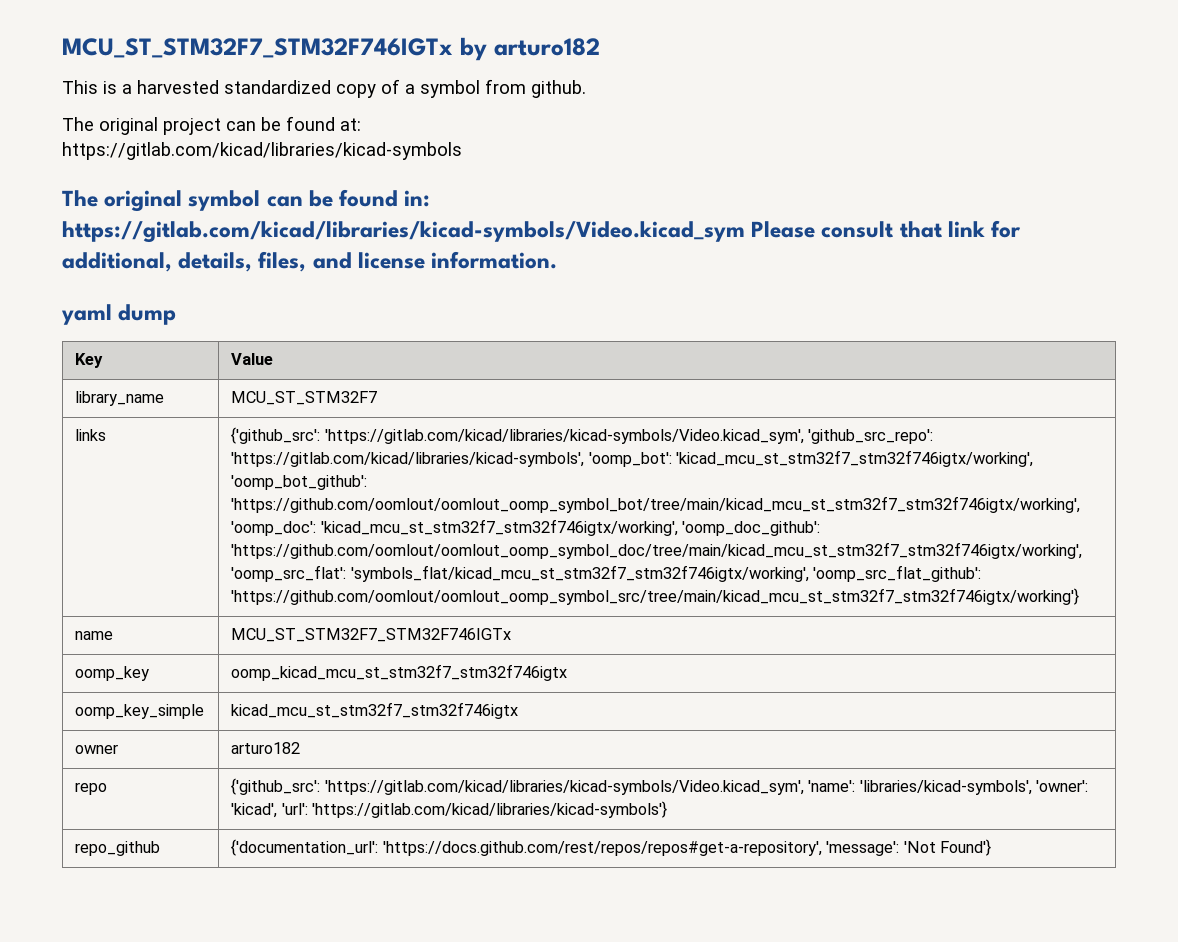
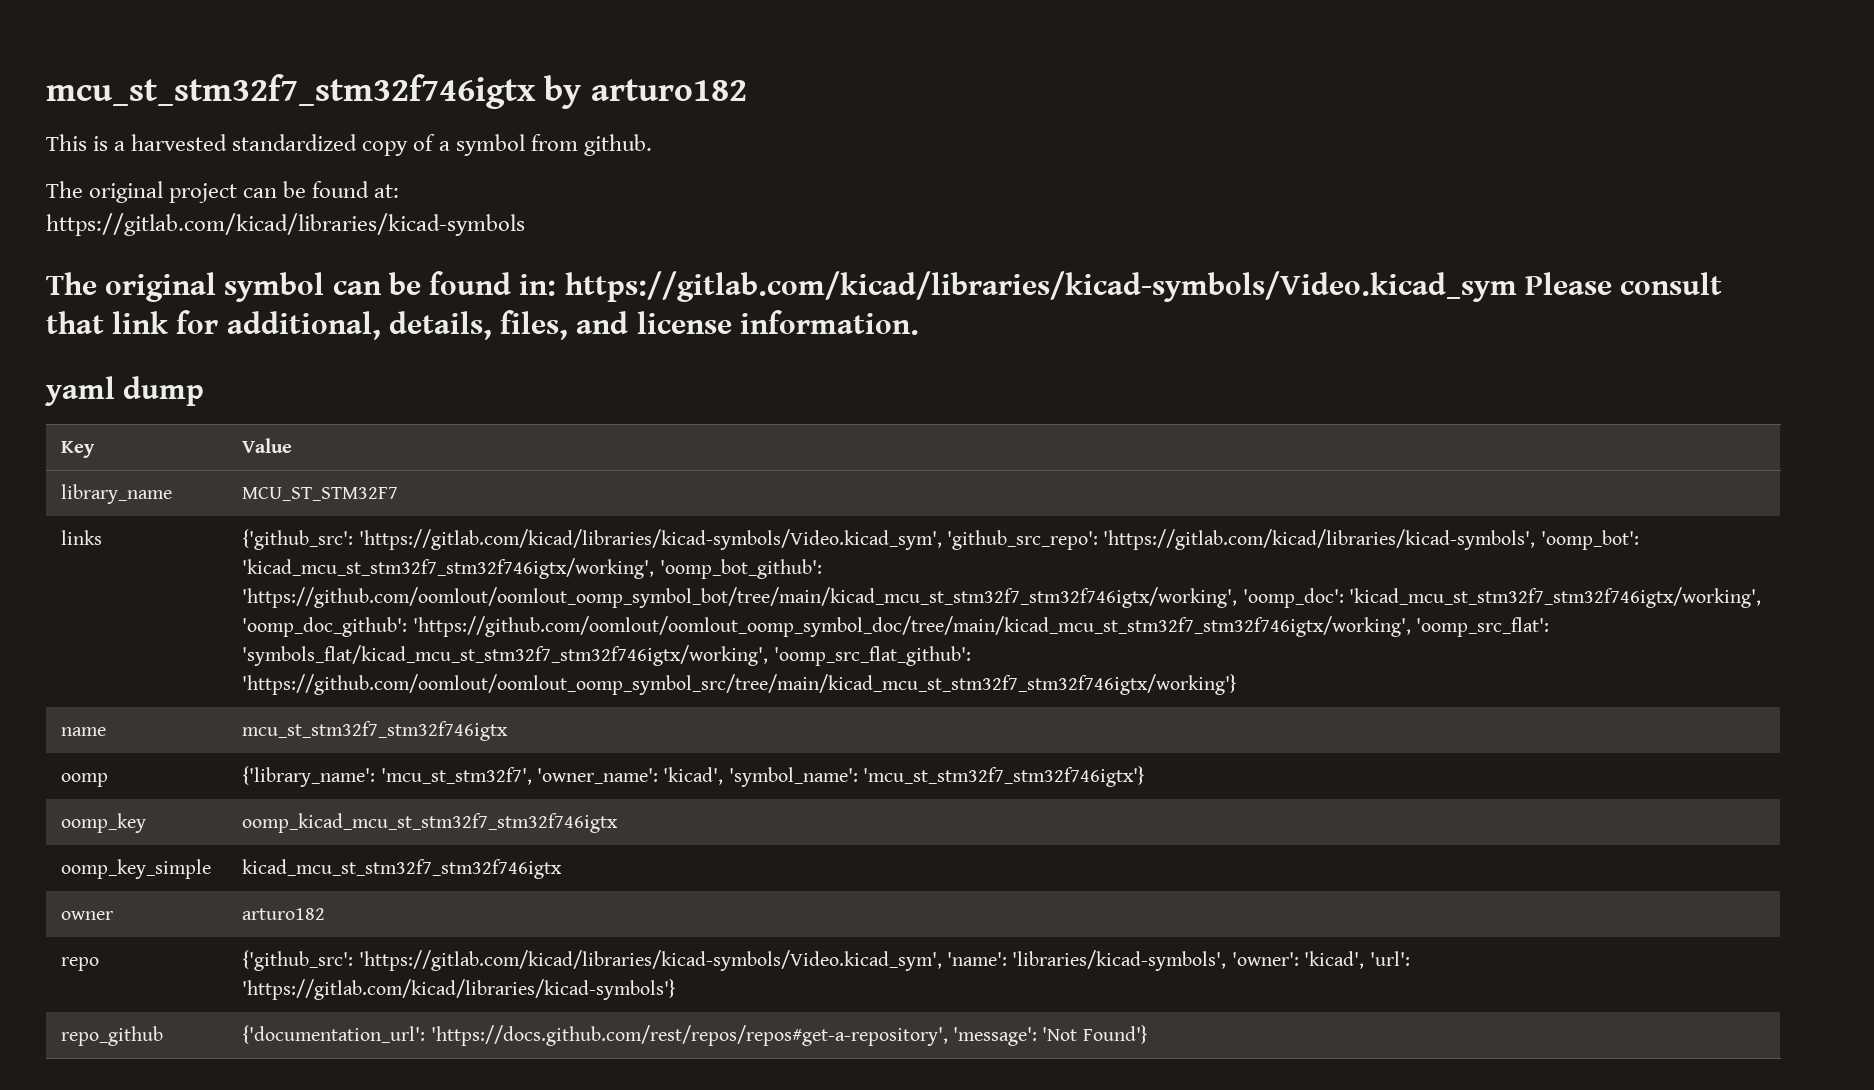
- MCU_ST_STM32F7_STM32F746IGTx by arturo182
+ mcu_st_stm32f7_stm32f746igtx by arturo182
- name | MCU_ST_STM32F7_STM32F746IGTx
+ name | mcu_st_stm32f7_stm32f746igtx
+ oomp | {'library_name': 'mcu_st_stm32f7', 'owner_name': 'kicad', 'symbol_name': 'mcu_st_stm32f7_stm32f746igtx'}

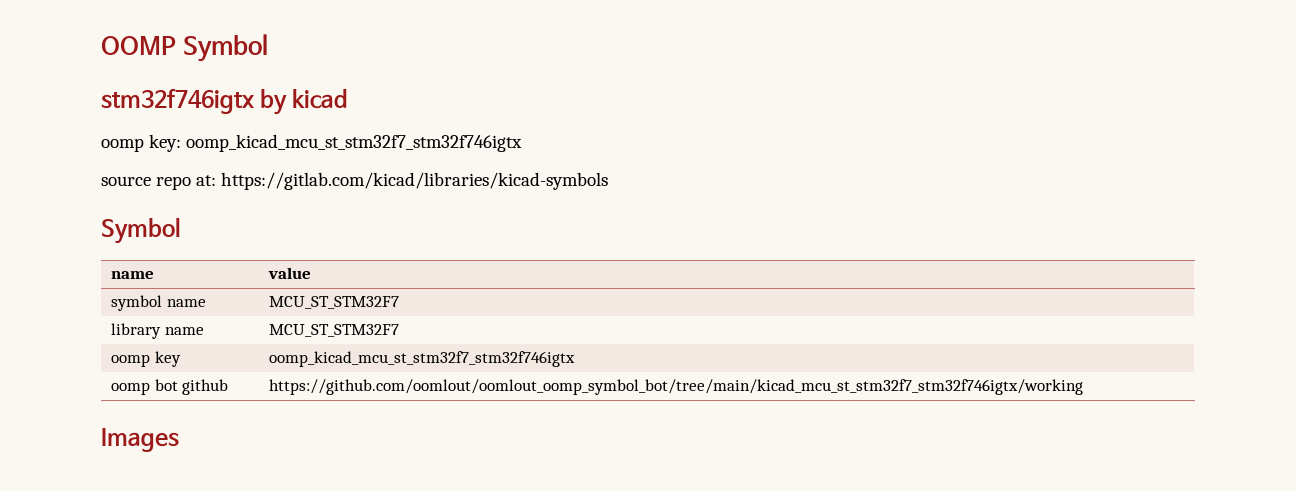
- mcu_st_stm32f7_stm32f746igtx by arturo182
- This is a harvested standardized copy of a symbol from github.
- The original project can be found at:
- https://gitlab.com/kicad/libraries/kicad-symbols
- The original symbol can be found in: https://gitlab.com/kicad/libraries/kicad-symbols/Video.kicad_sym Please consult that link for additional, details, files, and license information.
- yaml dump
- Key | Value
- library_name | MCU_ST_STM32F7
- links | {'github_src': 'https://gitlab.com/kicad/libraries/kicad-symbols/Video.kicad_sym', 'github_src_repo': 'https://gitlab.com/kicad/libraries/kicad-symbols', 'oomp_bot': 'kicad_mcu_st_stm32f7_stm32f746igtx/working', 'oomp_bot_github': 'https://github.com/oomlout/oomlout_oomp_symbol_bot/tree/main/kicad_mcu_st_stm32f7_stm32f746igtx/working', 'oomp_doc': 'kicad_mcu_st_stm32f7_stm32f746igtx/working', 'oomp_doc_github': 'https://github.com/oomlout/oomlout_oomp_symbol_doc/tree/main/kicad_mcu_st_stm32f7_stm32f746igtx/working', 'oomp_src_flat': 'symbols_flat/kicad_mcu_st_stm32f7_stm32f746igtx/working', 'oomp_src_flat_github': 'https://github.com/oomlout/oomlout_oomp_symbol_src/tree/main/kicad_mcu_st_stm32f7_stm32f746igtx/working'}
- name | mcu_st_stm32f7_stm32f746igtx
- oomp | {'library_name': 'mcu_st_stm32f7', 'owner_name': 'kicad', 'symbol_name': 'mcu_st_stm32f7_stm32f746igtx'}
- oomp_key | oomp_kicad_mcu_st_stm32f7_stm32f746igtx
- oomp_key_simple | kicad_mcu_st_stm32f7_stm32f746igtx
- owner | arturo182
- repo | {'github_src': 'https://gitlab.com/kicad/libraries/kicad-symbols/Video.kicad_sym', 'name': 'libraries/kicad-symbols', 'owner': 'kicad', 'url': 'https://gitlab.com/kicad/libraries/kicad-symbols'}
- repo_github | {'documentation_url': 'https://docs.github.com/rest/repos/repos#get-a-repository', 'message': 'Not Found'}
+ OOMP Symbol
+ stm32f746igtx by kicad
+ oomp key: oomp_kicad_mcu_st_stm32f7_stm32f746igtx
+ source repo at: https://gitlab.com/kicad/libraries/kicad-symbols
+ Symbol
+ name | value
+ symbol name | MCU_ST_STM32F7
+ library name | MCU_ST_STM32F7
+ oomp key | oomp_kicad_mcu_st_stm32f7_stm32f746igtx
+ oomp bot github | https://github.com/oomlout/oomlout_oomp_symbol_bot/tree/main/kicad_mcu_st_stm32f7_stm32f746igtx/working
+ Images

